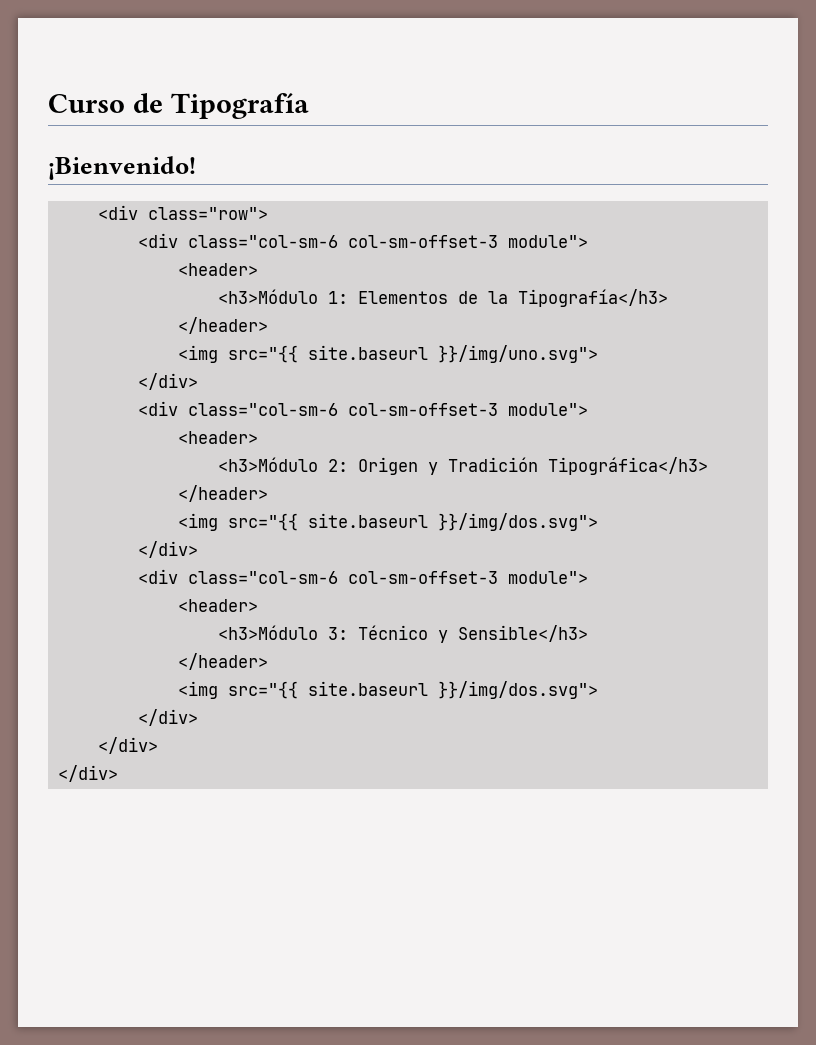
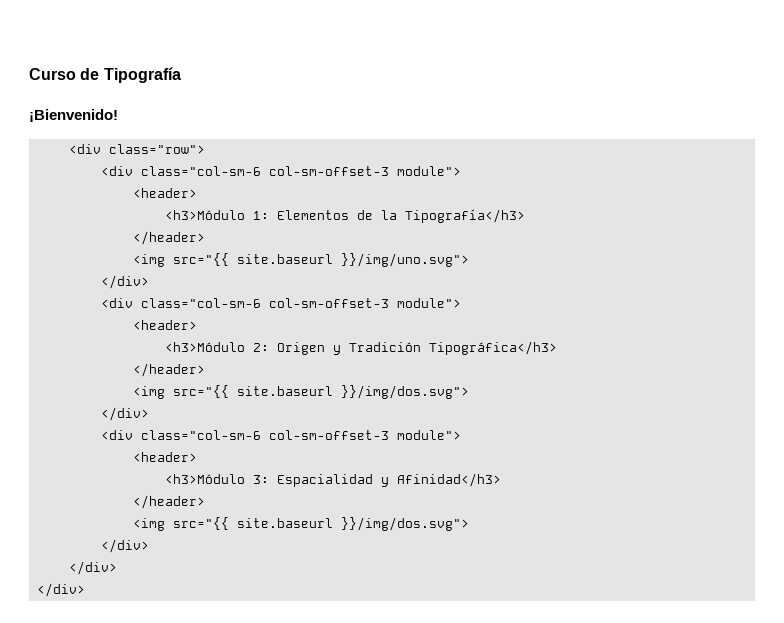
- <h3>Módulo 3: Técnico y Sensible</h3>
+ <h3>Módulo 3: Espacialidad y Afinidad</h3>

